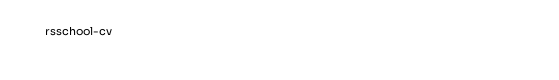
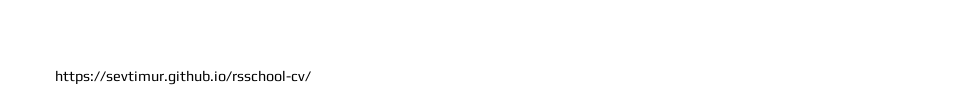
- rsschool-cv
+ https://sevtimur.github.io/rsschool-cv/

